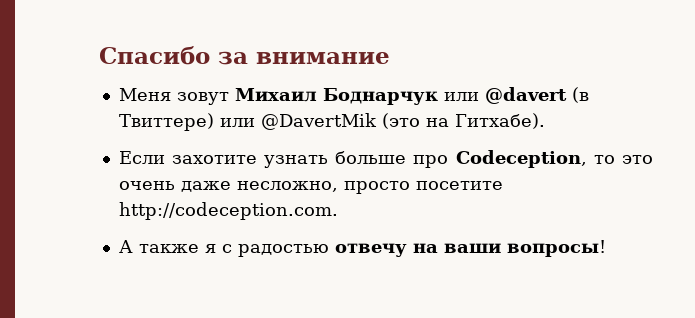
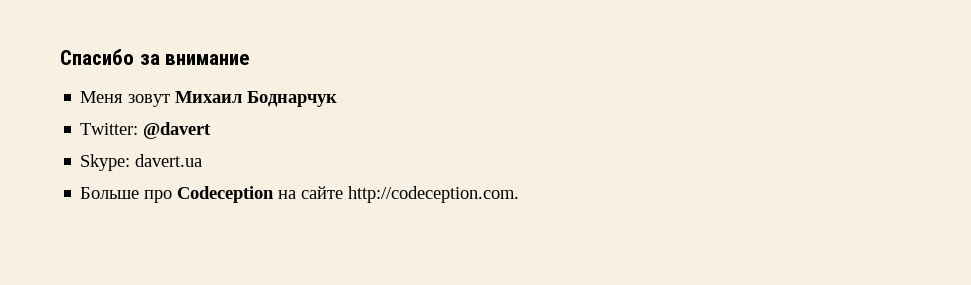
- Меня зовут Михаил Боднарчук или @davert (в Твиттере) или @DavertMik (это на Гитхабе).
- Если захотите узнать больше про Codeception, то это очень даже несложно, просто посетите http://codeception.com.
- А также я с радостью отвечу на ваши вопросы!
+ Меня зовут Михаил Боднарчук
+ Twitter: @davert
+ Skype: davert.ua
+ Больше про Codeception на сайте http://codeception.com.

